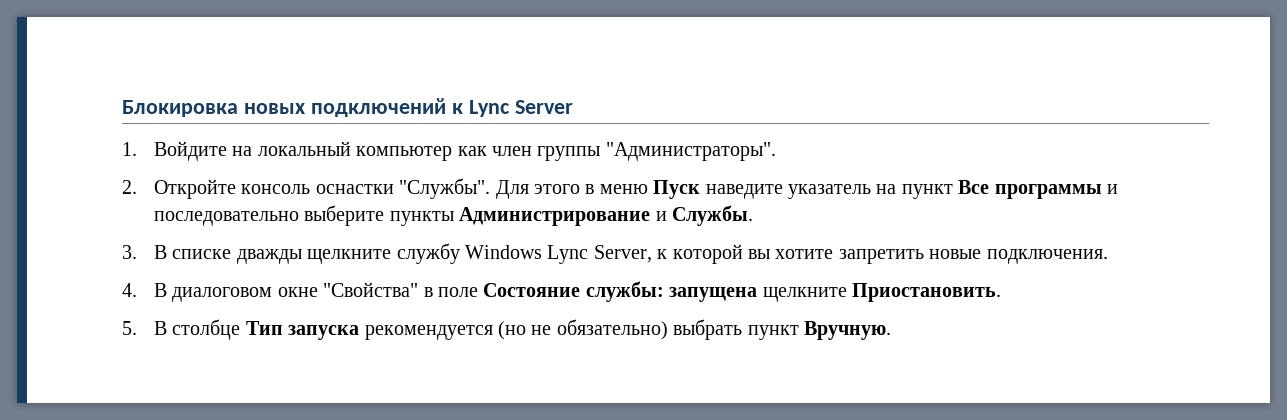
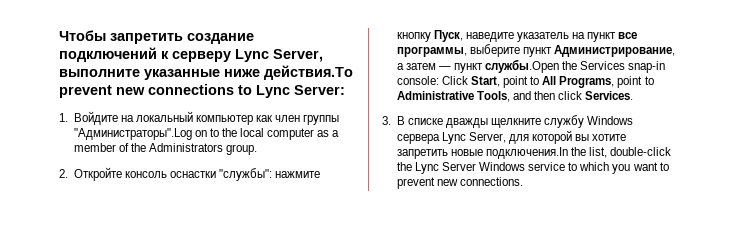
- Блокировка новых подключений к Lync Server
+ Чтобы запретить создание подключений к серверу Lync Server, выполните указанные ниже действия.To prevent new connections to Lync Server:
- 1. Войдите на локальный компьютер как член группы "Администраторы".
- 2. Откройте консоль оснастки "Службы". Для этого в меню Пуск наведите указатель на пункт Все программы и последовательно выберите пункты Администрирование и Службы.
+ 1. Войдите на локальный компьютер как член группы "Администраторы".Log on to the local computer as a member of the Administrators group.
+ 2. Откройте консоль оснастки "службы": нажмите кнопку Пуск, наведите указатель на пункт все программы, выберите пункт Администрирование, а затем — пункт службы.Open the Services snap-in console: Click Start, point to All Programs, point to Administrative Tools, and then click Services.
- 3. В списке дважды щелкните службу Windows Lync Server, к которой вы хотите запретить новые подключения.
- 4. В диалоговом окне "Свойства" в поле Состояние службы: запущена щелкните Приостановить.
- 5. В столбце Тип запуска рекомендуется (но не обязательно) выбрать пункт Вручную.
+ 3. В списке дважды щелкните службу Windows сервера Lync Server, для которой вы хотите запретить новые подключения.In the list, double-click the Lync Server Windows service to which you want to prevent new connections.

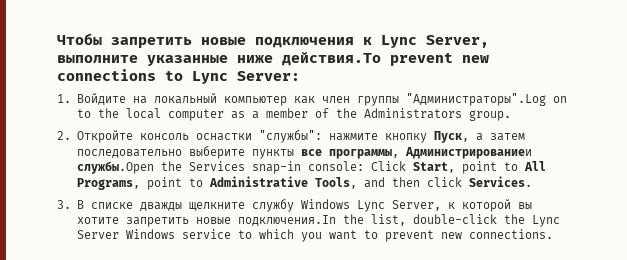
- Чтобы запретить создание подключений к серверу Lync Server, выполните указанные ниже действия.To prevent new connections to Lync Server:
+ Чтобы запретить новые подключения к Lync Server, выполните указанные ниже действия.To prevent new connections to Lync Server:
- 2. Откройте консоль оснастки "службы": нажмите кнопку Пуск, наведите указатель на пункт все программы, выберите пункт Администрирование, а затем — пункт службы.Open the Services snap-in console: Click Start, point to All Programs, point to Administrative Tools, and then click Services.
+ 2. Откройте консоль оснастки "службы": нажмите кнопку Пуск, а затем последовательно выберите пункты все программы, Администрированиеи службы.Open the Services snap-in console: Click Start, point to All Programs, point to Administrative Tools, and then click Services.
- 3. В списке дважды щелкните службу Windows сервера Lync Server, для которой вы хотите запретить новые подключения.In the list, double-click the Lync Server Windows service to which you want to prevent new connections.
+ 3. В списке дважды щелкните службу Windows Lync Server, к которой вы хотите запретить новые подключения.In the list, double-click the Lync Server Windows service to which you want to prevent new connections.

